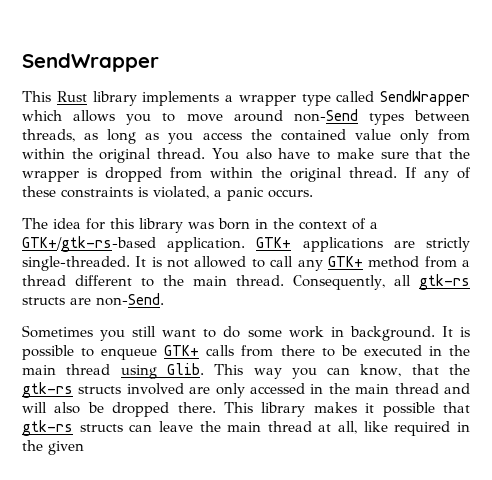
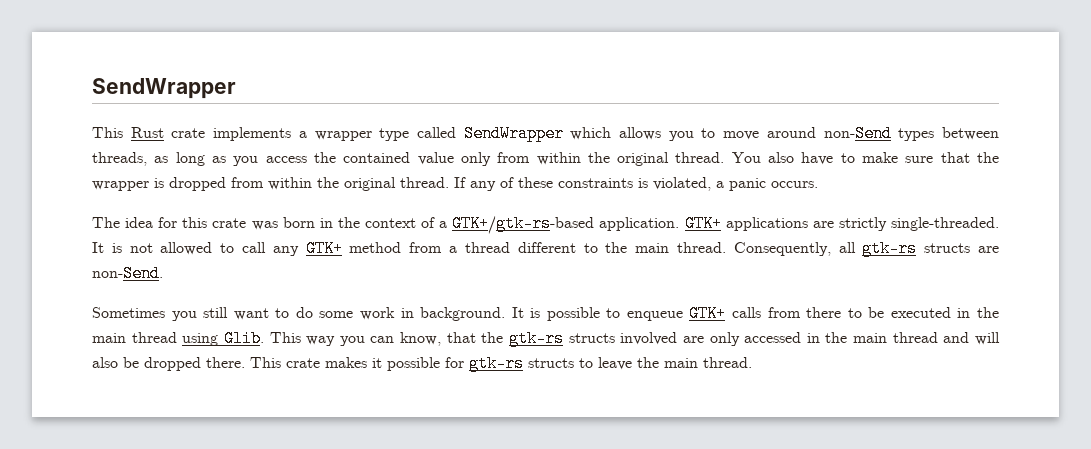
- This Rust library implements a wrapper type called SendWrapper which allows you to move around non-Send types between threads, as long as you access the contained value only from within the original thread.
+ This Rust crate implements a wrapper type called SendWrapper which allows you to move around non-Send types between threads, as long as you access the contained value only from within the original thread.
- The idea for this library was born in the context of a GTK+/gtk-rs-based application.
+ The idea for this crate was born in the context of a GTK+/gtk-rs-based application.
- This library makes it possible that gtk-rs structs can leave the main thread at all, like required in the given
+ This crate makes it possible for gtk-rs structs to leave the main thread.

